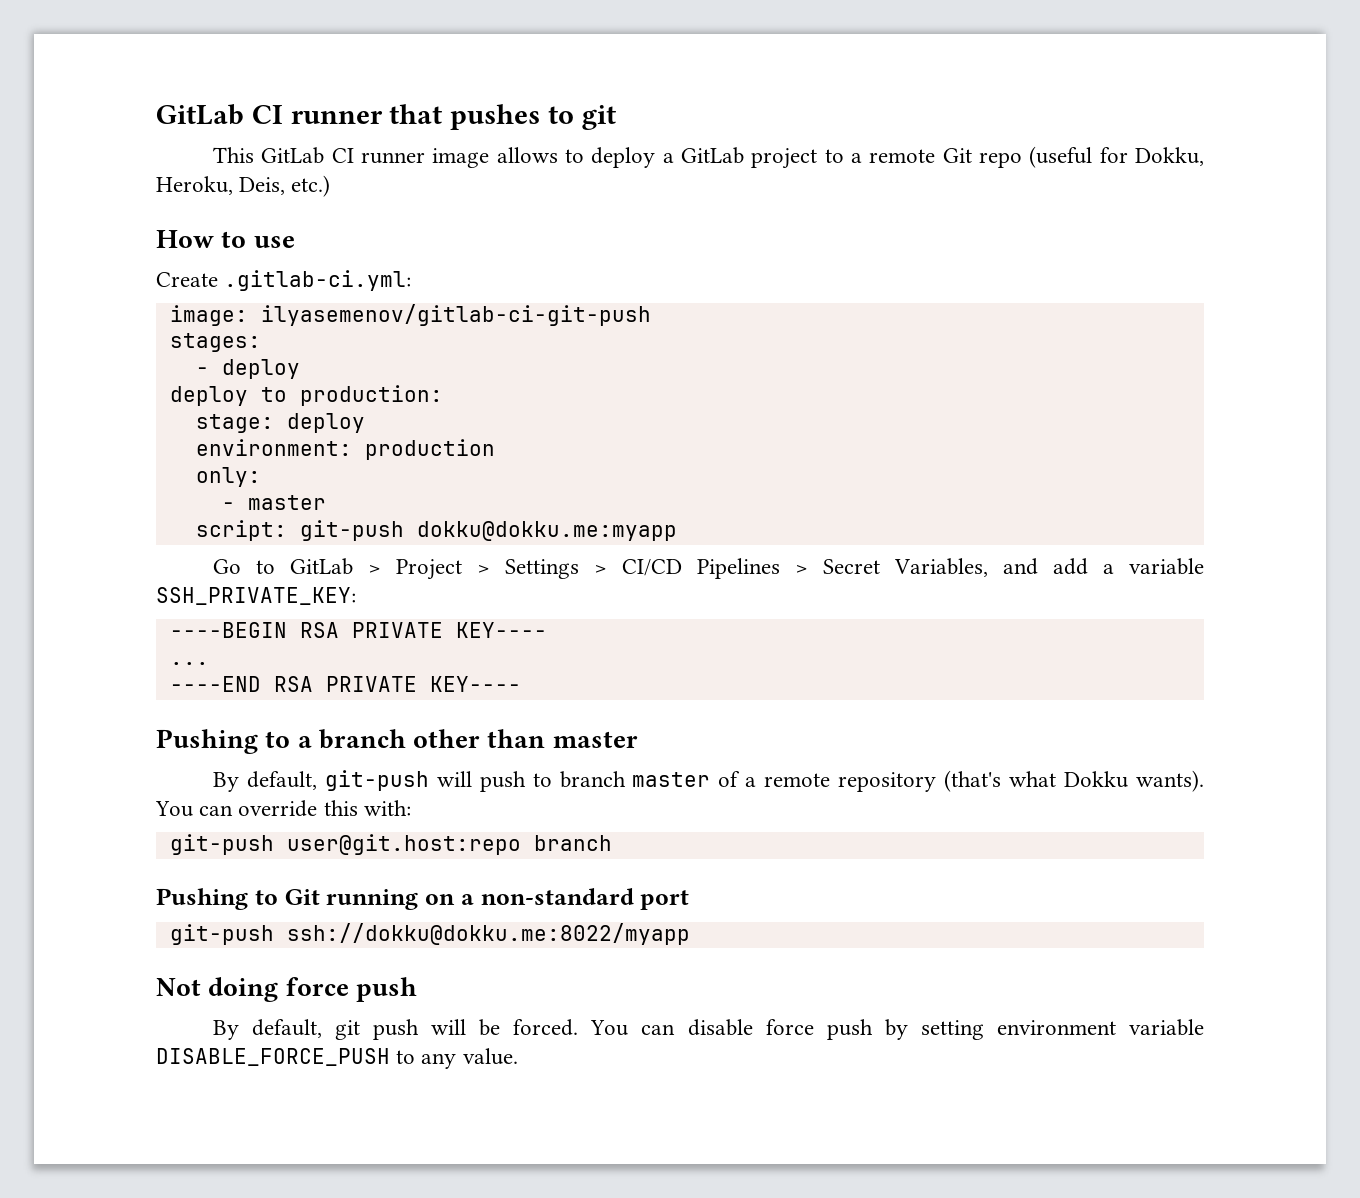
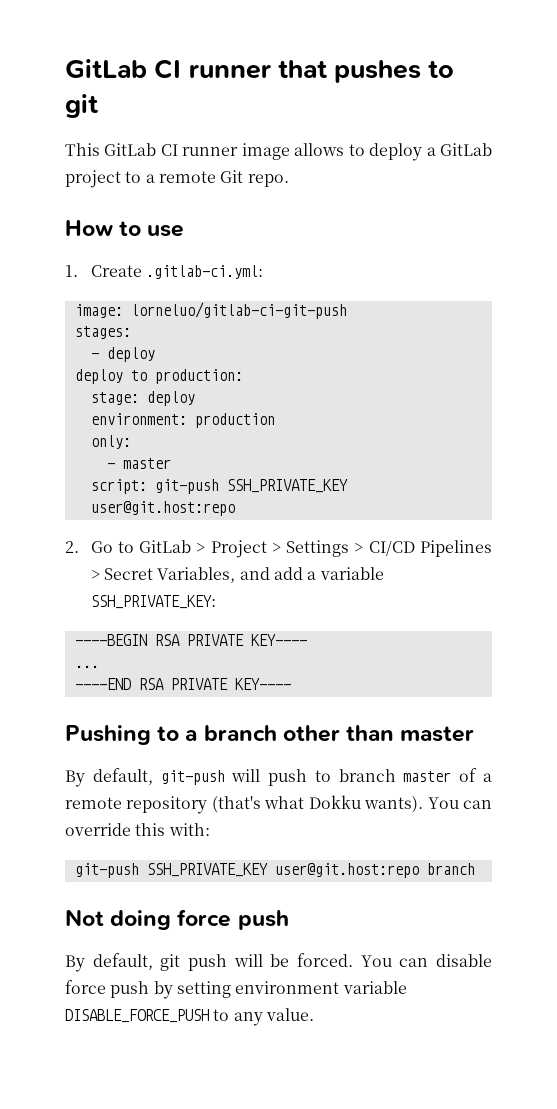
- This GitLab CI runner image allows to deploy a GitLab project to a remote Git repo (useful for Dokku, Heroku, Deis, etc.)
+ This GitLab CI runner image allows to deploy a GitLab project to a remote Git repo.
- Create .gitlab-ci.yml:
+ 1. Create .gitlab-ci.yml:
- image: ilyasemenov/gitlab-ci-git-push
+ image: lorneluo/gitlab-ci-git-push
- script: git-push dokku@dokku.me:myapp
- Go to GitLab > Project > Settings > CI/CD Pipelines > Secret Variables, and add a variable SSH_PRIVATE_KEY:
+ script: git-push SSH_PRIVATE_KEY user@git.host:repo
+ 2. Go to GitLab > Project > Settings > CI/CD Pipelines > Secret Variables, and add a variable SSH_PRIVATE_KEY:
- git-push user@git.host:repo branch
+ git-push SSH_PRIVATE_KEY user@git.host:repo branch
- Pushing to Git running on a non-standard port
- git-push ssh://dokku@dokku.me:8022/myapp

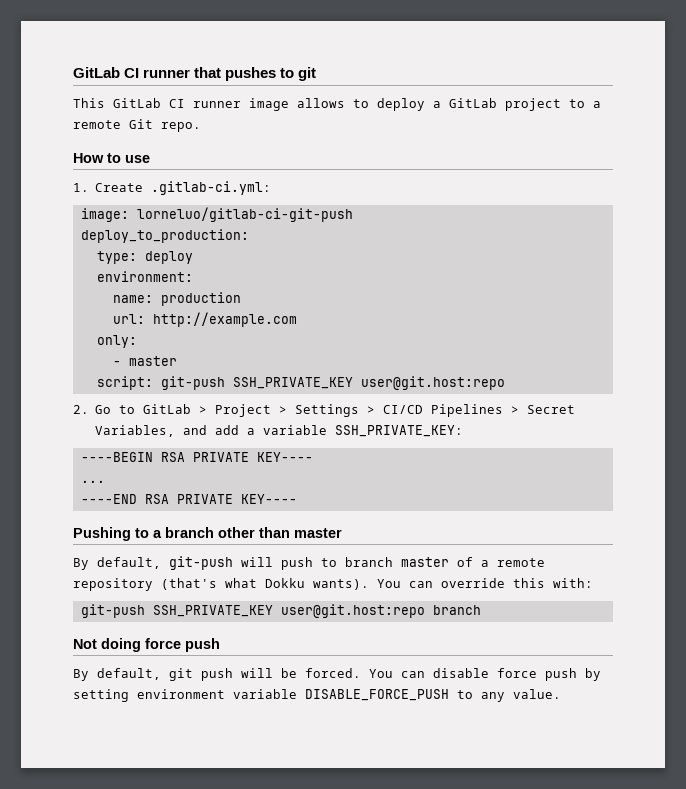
- stages:
- - deploy
- deploy to production:
- stage: deploy
+ deploy_to_production:
+ type: deploy
- environment: production
+ environment:
+ name: production
+ url: http://example.com

